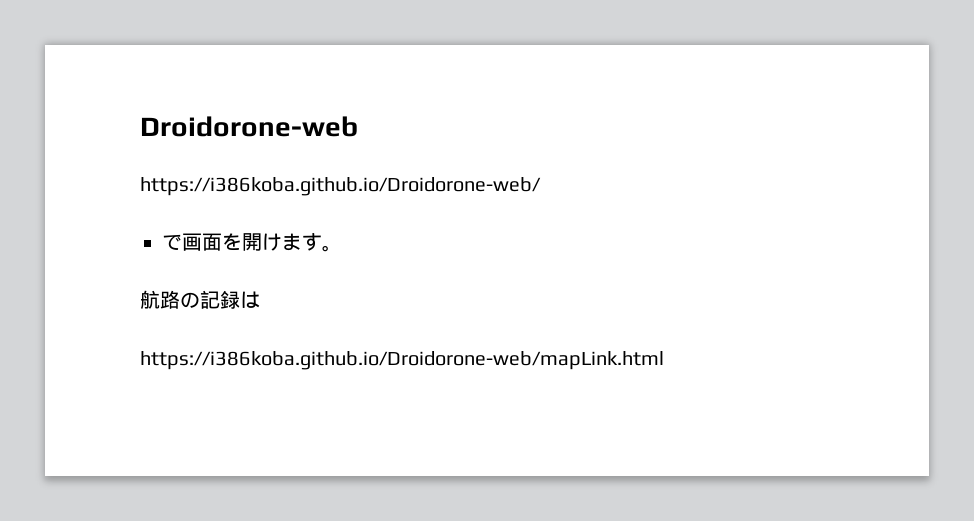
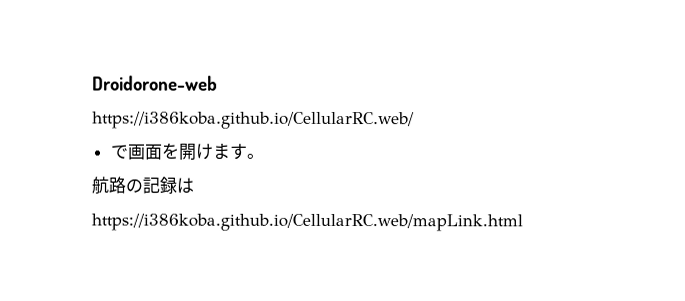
- https://i386koba.github.io/Droidorone-web/
+ https://i386koba.github.io/CellularRC.web/
- https://i386koba.github.io/Droidorone-web/mapLink.html
+ https://i386koba.github.io/CellularRC.web/mapLink.html

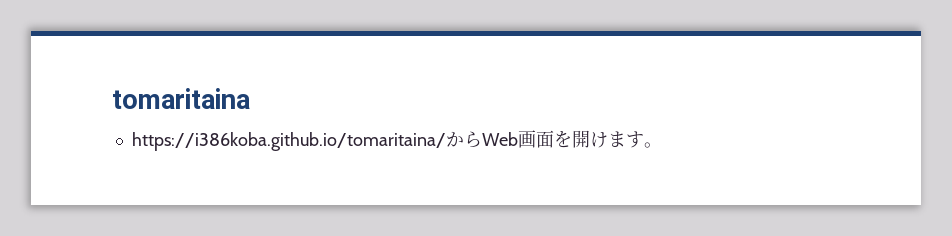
- Droidorone-web
- https://i386koba.github.io/CellularRC.web/
- で画面を開けます。
+ tomaritaina
+ https://i386koba.github.io/tomaritaina/からWeb画面を開けます。
- 航路の記録は
- https://i386koba.github.io/CellularRC.web/mapLink.html

